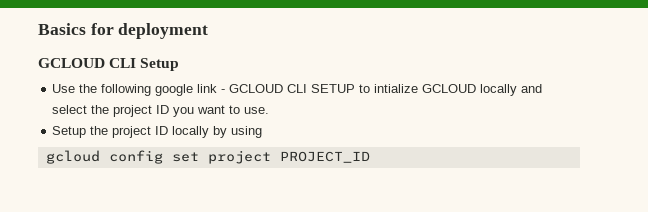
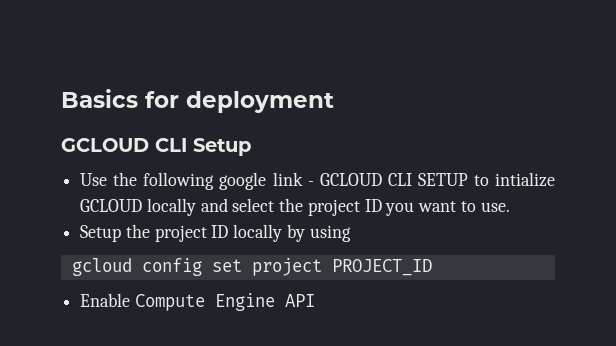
+ Enable Compute Engine API

